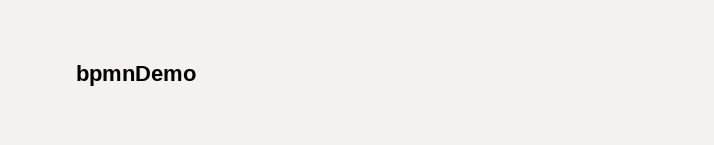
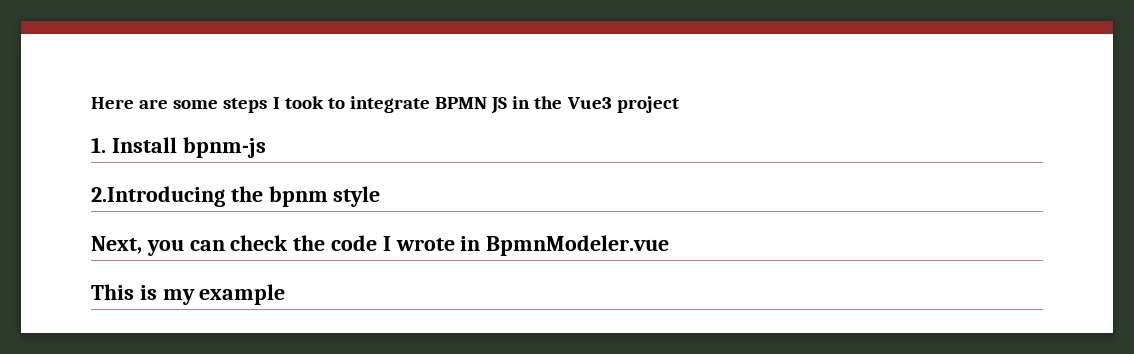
- bpmnDemo
+ Here are some steps I took to integrate BPMN JS in the Vue3 project
+ 1. Install bpnm-js
+ 2.Introducing the bpnm style
+ Next, you can check the code I wrote in BpmnModeler.vue
+ This is my example

